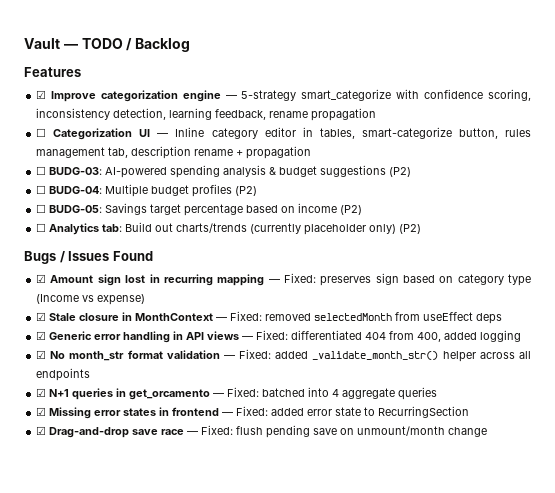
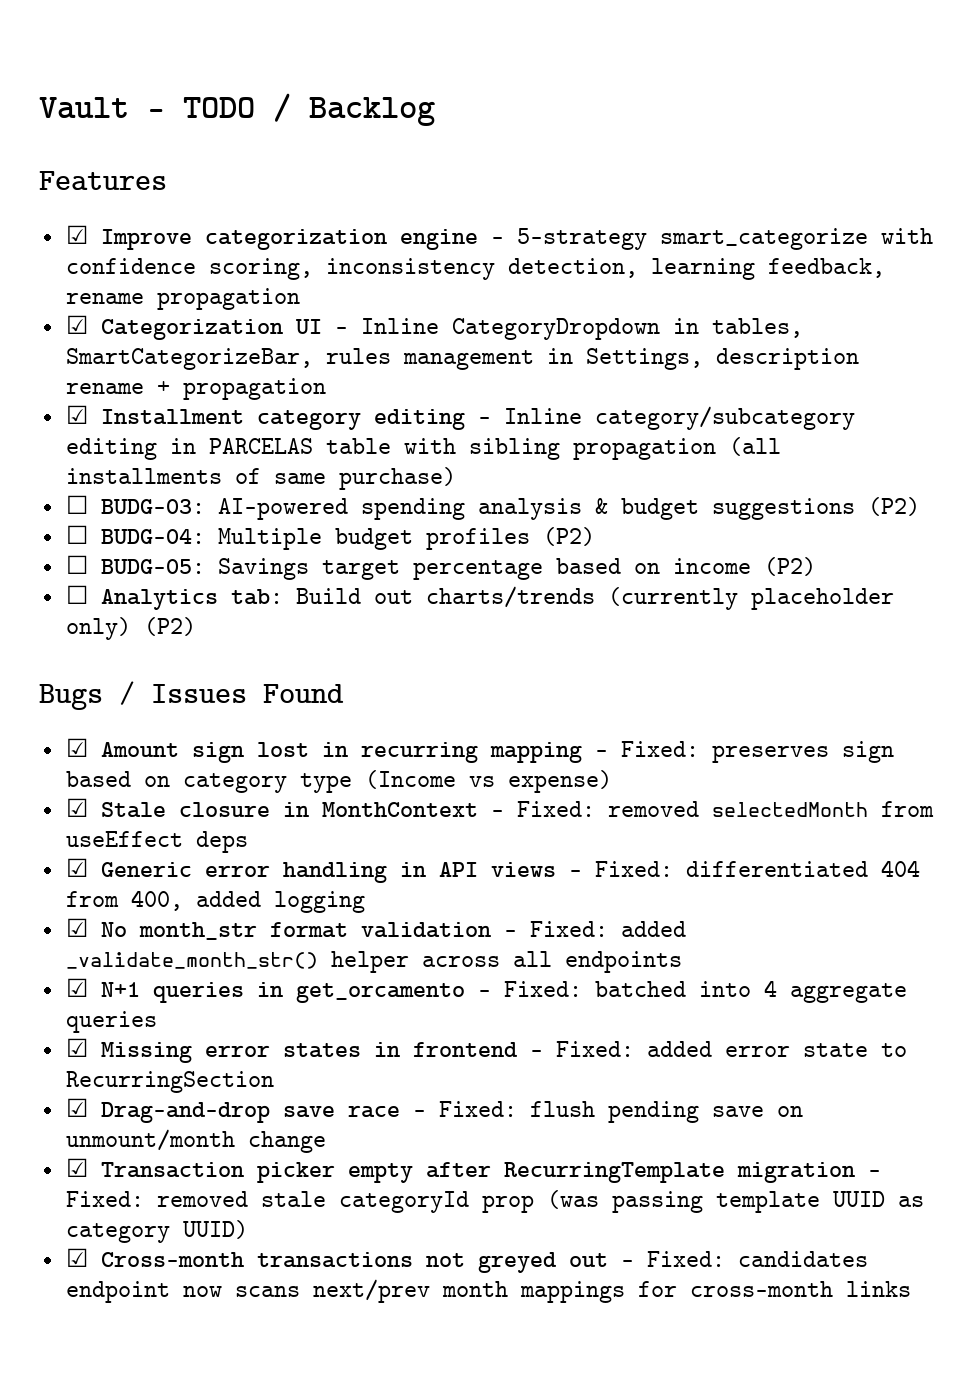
- ☐ Categorization UI — Inline category editor in tables, smart-categorize button, rules management tab, description rename + propagation
+ ☑ Categorization UI — Inline CategoryDropdown in tables, SmartCategorizeBar, rules management in Settings, description rename + propagation
+ ☑ Installment category editing — Inline category/subcategory editing in PARCELAS table with sibling propagation (all installments of same purchase)
+ ☑ Transaction picker empty after RecurringTemplate migration — Fixed: removed stale categoryId prop (was passing template UUID as category UUID)
+ ☑ Cross-month transactions not greyed out — Fixed: candidates endpoint now scans next/prev month mappings for cross-month links

